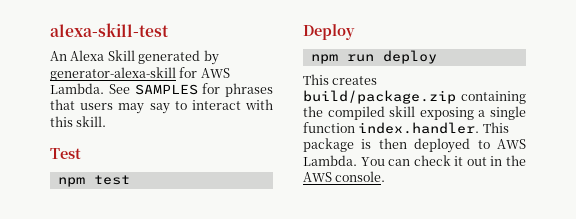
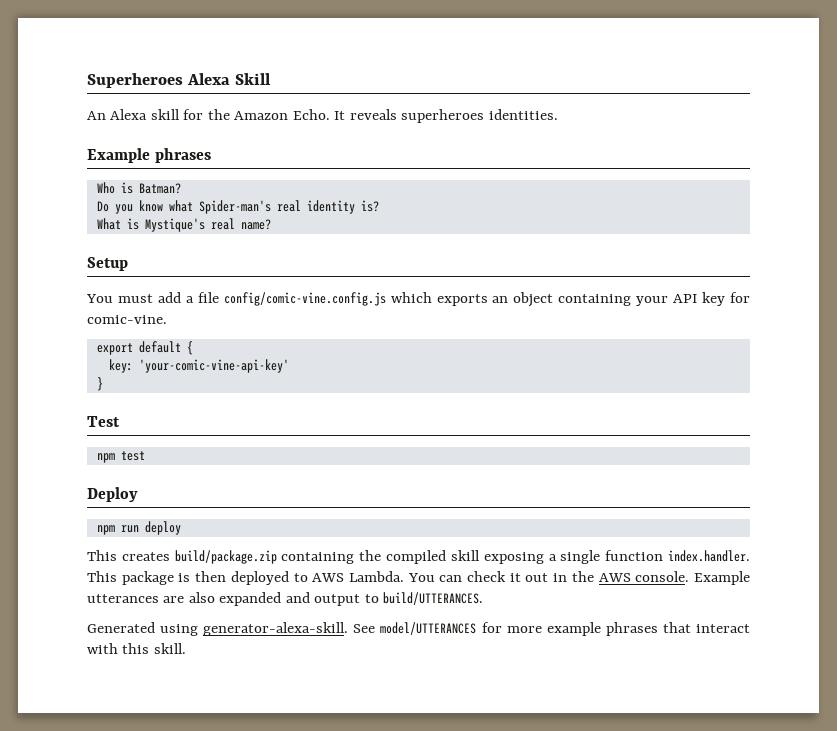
- alexa-skill-test
+ Superheroes Alexa Skill
- An Alexa Skill generated by generator-alexa-skill for AWS Lambda. See SAMPLES for phrases that users may say to interact with this skill.
+ An Alexa skill for the Amazon Echo. It reveals superheroes identities.
+ Example phrases
+ Who is Batman?
+ Do you know what Spider-man's real identity is?
+ What is Mystique's real name?
+ Setup
+ You must add a file config/comic-vine.config.js which exports an object containing your API key for comic-vine.
+ export default {
+ key: 'your-comic-vine-api-key'
+ }
+ Example utterances are also expanded and output to build/UTTERANCES.
+ Generated using generator-alexa-skill. See model/UTTERANCES for more example phrases that interact with this skill.

